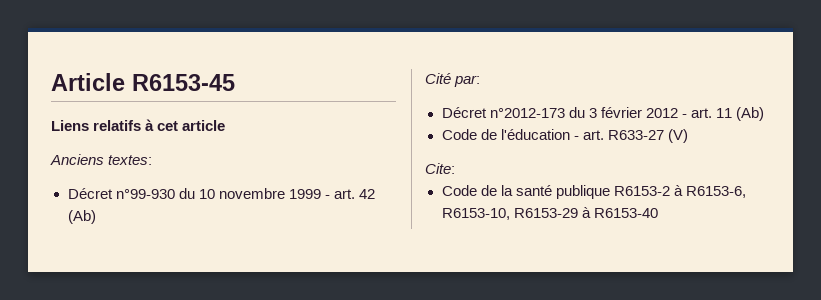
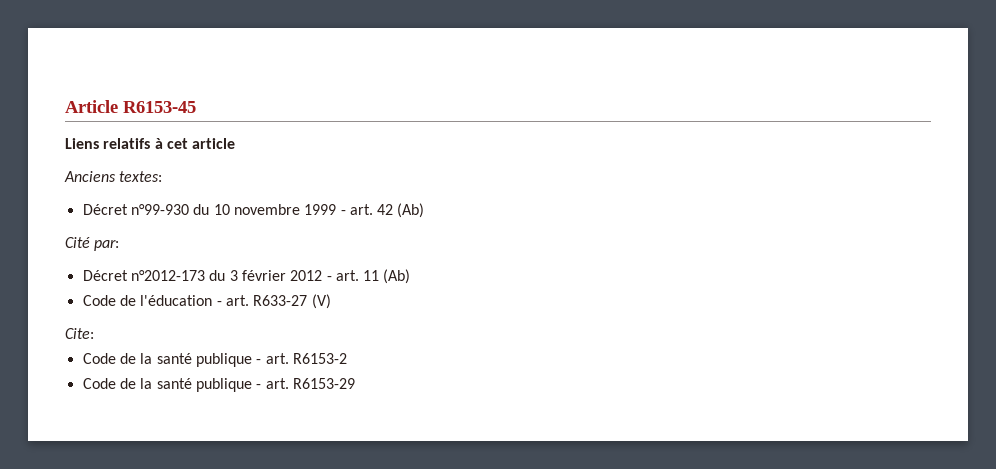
- Code de la santé publique R6153-2 à R6153-6, R6153-10, R6153-29 à R6153-40
+ Code de la santé publique - art. R6153-2
+ Code de la santé publique - art. R6153-29

